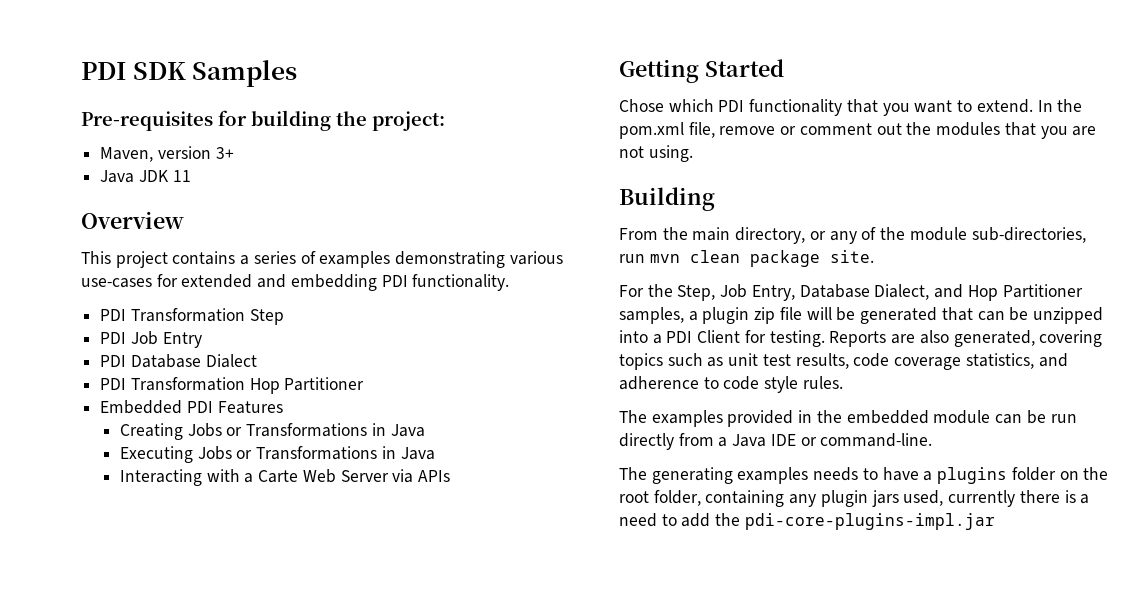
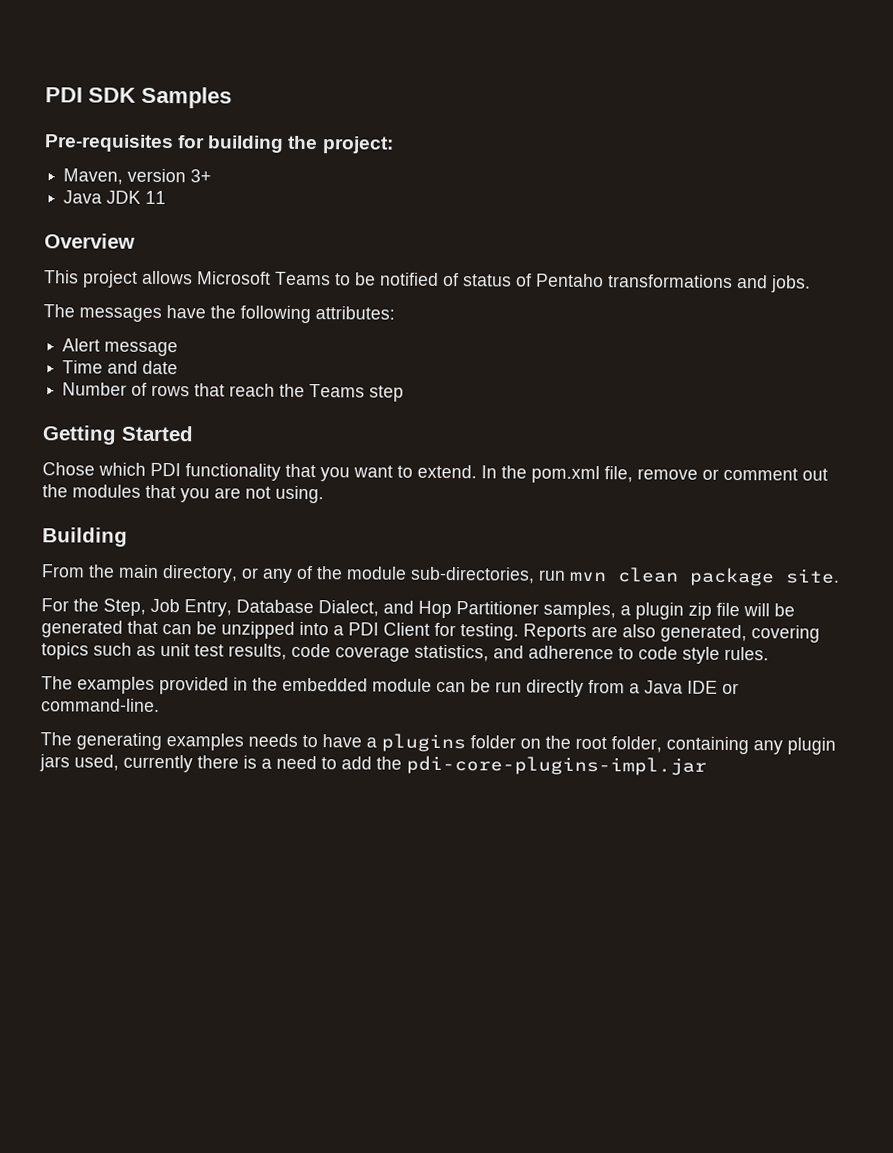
- This project contains a series of examples demonstrating various use-cases for extended and embedding PDI functionality.
- PDI Transformation Step
- PDI Job Entry
- PDI Database Dialect
- PDI Transformation Hop Partitioner
- Embedded PDI Features
- Creating Jobs or Transformations in Java
- Executing Jobs or Transformations in Java
- Interacting with a Carte Web Server via APIs
+ This project allows Microsoft Teams to be notified of status of Pentaho transformations and jobs.
+ The messages have the following attributes:
+ Alert message
+ Time and date
+ Number of rows that reach the Teams step

